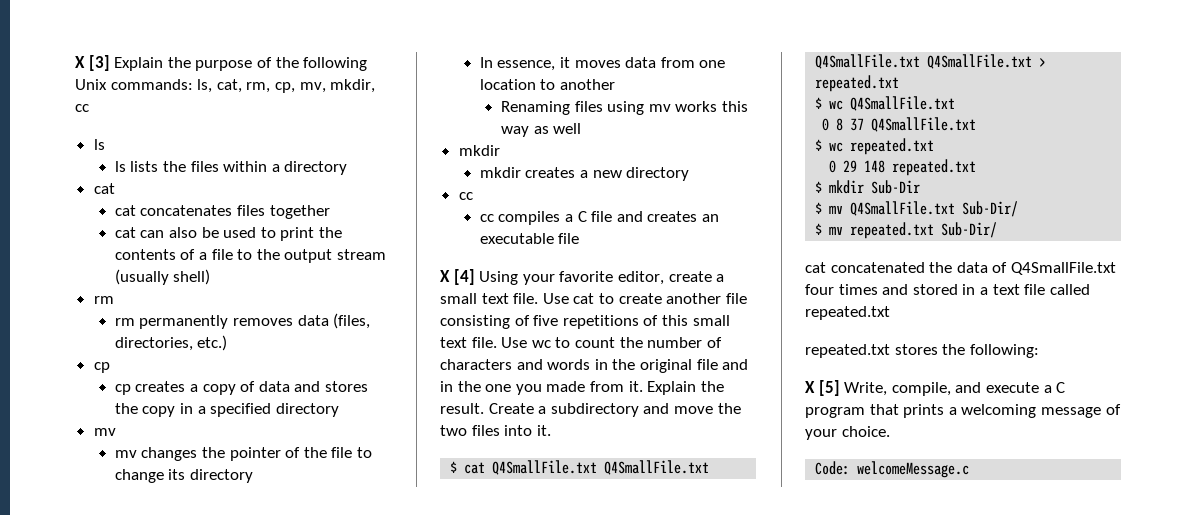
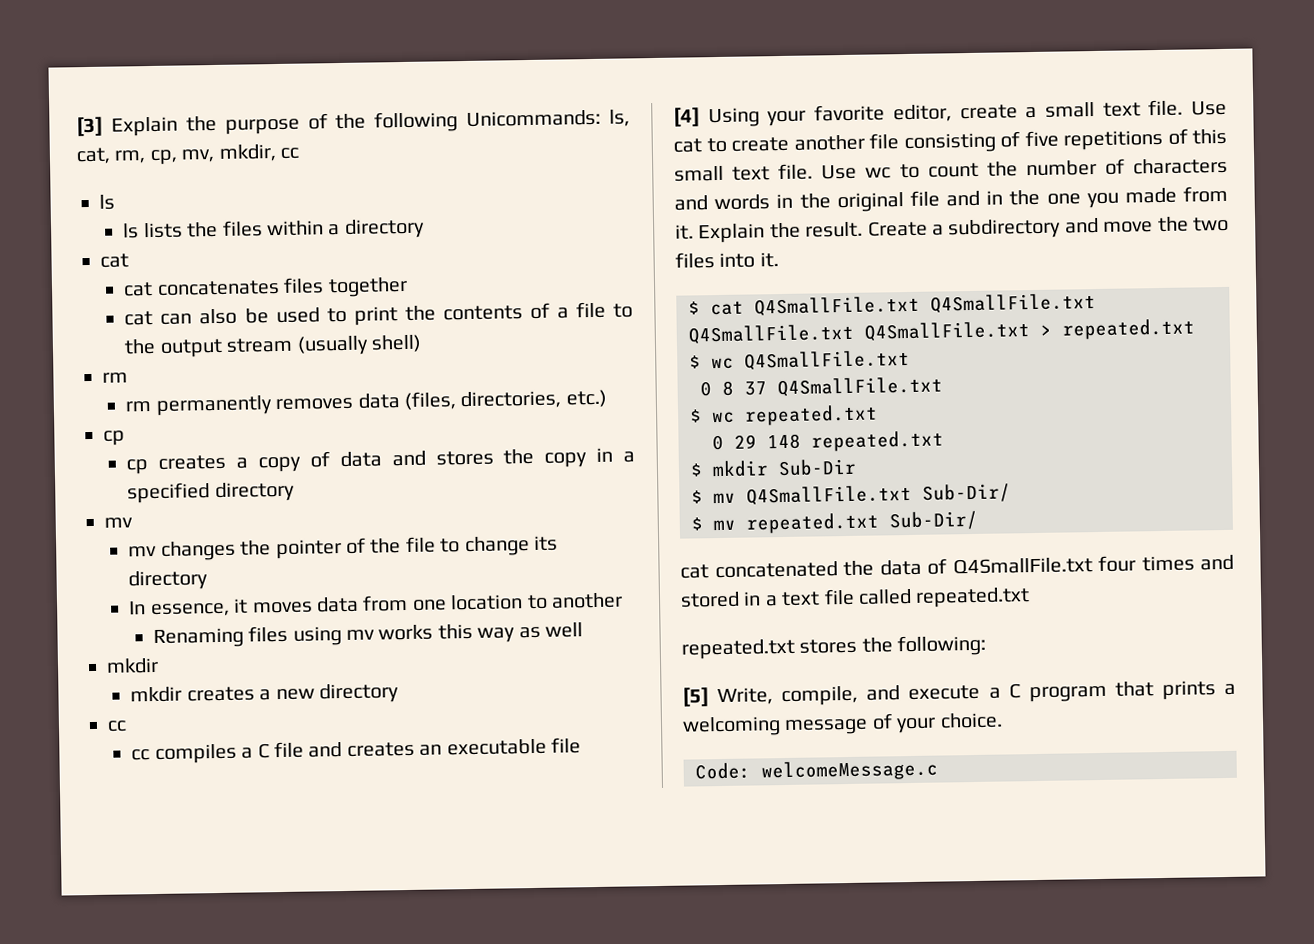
- X [3] Explain the purpose of the following Unix commands: ls, cat, rm, cp, mv, mkdir, cc
+ [3] Explain the purpose of the following Unicommands: ls, cat, rm, cp, mv, mkdir, cc
- X [4] Using your favorite editor, create a small text file.
+ [4] Using your favorite editor, create a small text file.
- X [5] Write, compile, and execute a C program that prints a welcoming message of your choice.
+ [5] Write, compile, and execute a C program that prints a welcoming message of your choice.

